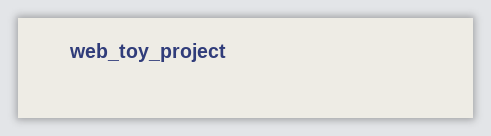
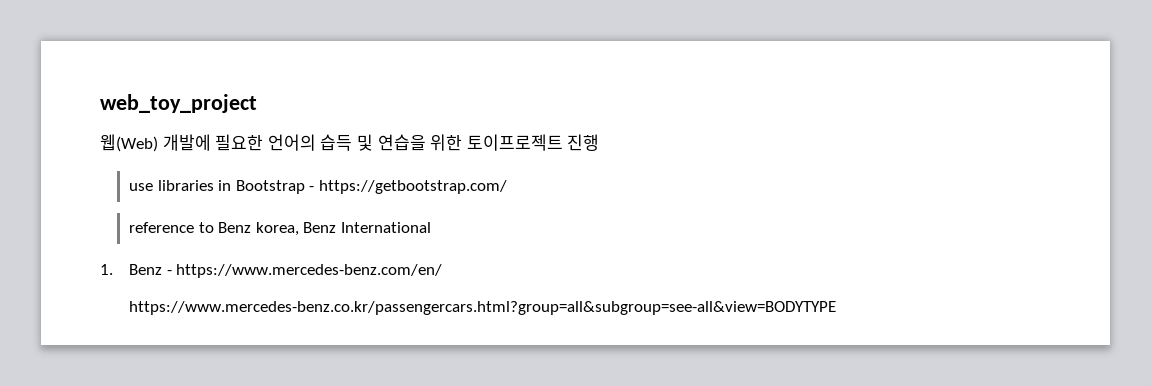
+ 웹(Web) 개발에 필요한 언어의 습득 및 연습을 위한 토이프로젝트 진행
+ use libraries in Bootstrap - https://getbootstrap.com/
+ reference to Benz korea, Benz International
+ 1. Benz - https://www.mercedes-benz.com/en/
+ https://www.mercedes-benz.co.kr/passengercars.html?group=all&subgroup=see-all&view=BODYTYPE

